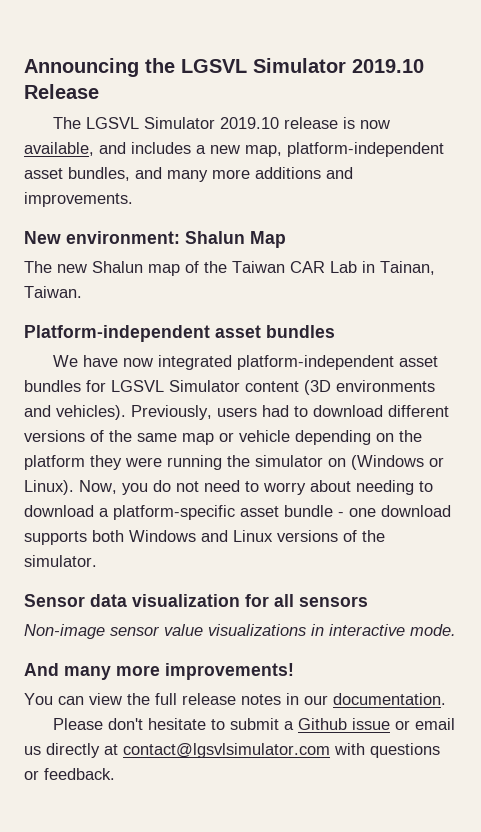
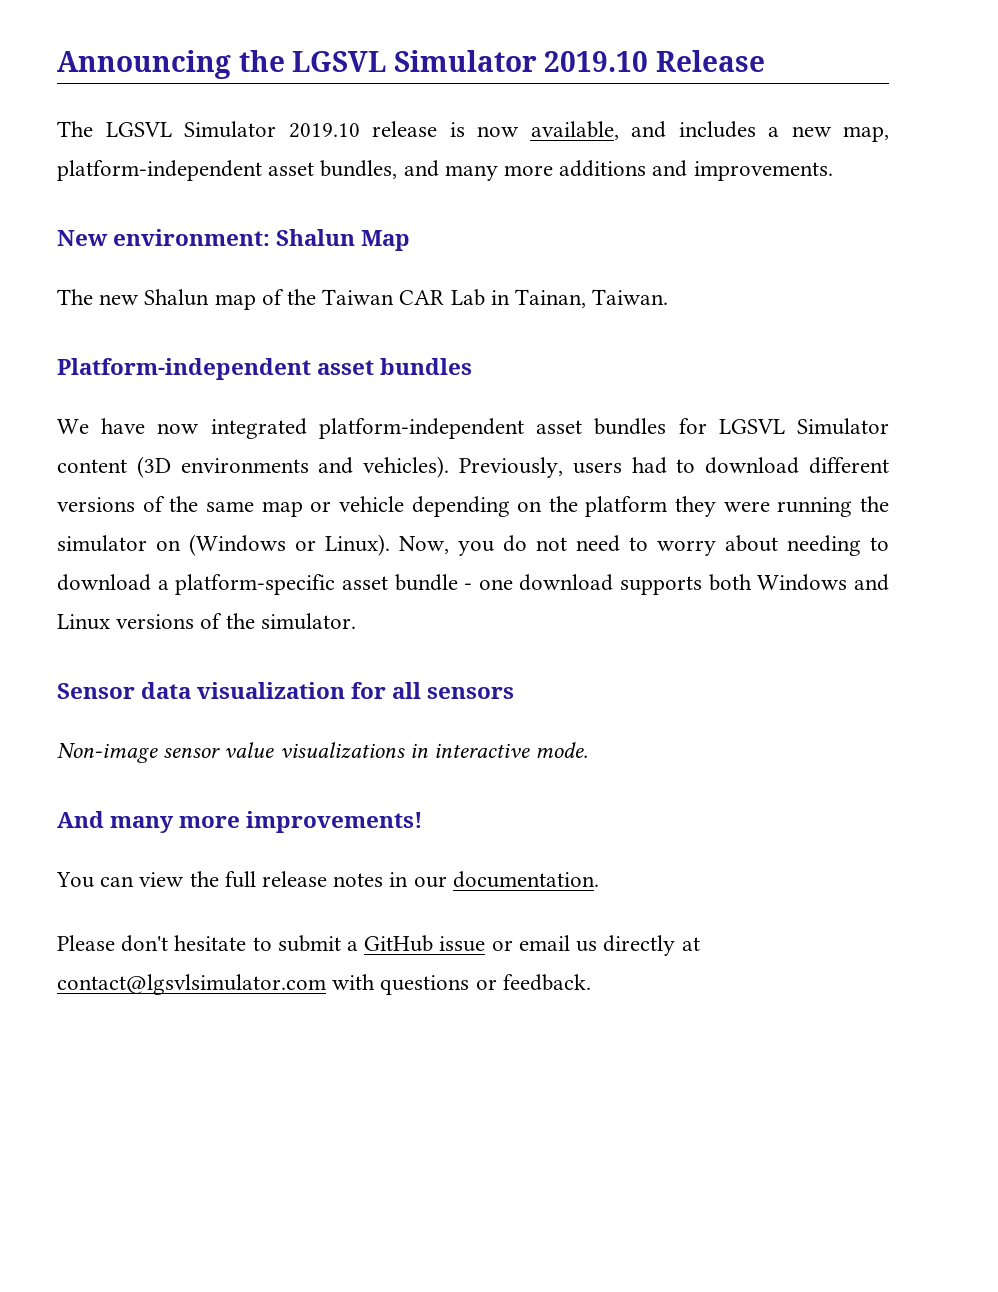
- Please don't hesitate to submit a Github issue or email us directly at contact@lgsvlsimulator.com with questions or feedback.
+ Please don't hesitate to submit a GitHub issue or email us directly at contact@lgsvlsimulator.com with questions or feedback.

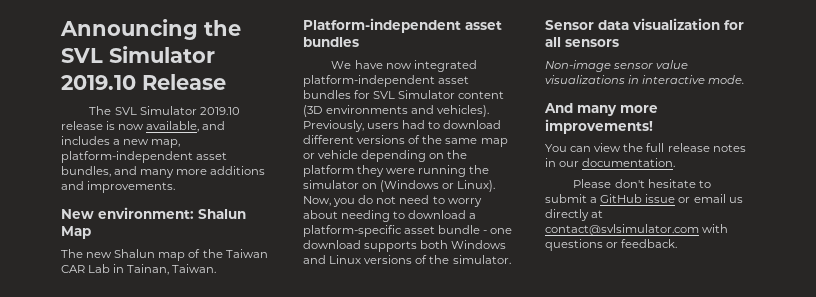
- Announcing the LGSVL Simulator 2019.10 Release
+ Announcing the SVL Simulator 2019.10 Release
- The LGSVL Simulator 2019.10 release is now available, and includes a new map, platform-independent asset bundles, and many more additions and improvements.
+ The SVL Simulator 2019.10 release is now available, and includes a new map, platform-independent asset bundles, and many more additions and improvements.
- We have now integrated platform-independent asset bundles for LGSVL Simulator content (3D environments and vehicles).
+ We have now integrated platform-independent asset bundles for SVL Simulator content (3D environments and vehicles).
- Please don't hesitate to submit a GitHub issue or email us directly at contact@lgsvlsimulator.com with questions or feedback.
+ Please don't hesitate to submit a GitHub issue or email us directly at contact@svlsimulator.com with questions or feedback.

